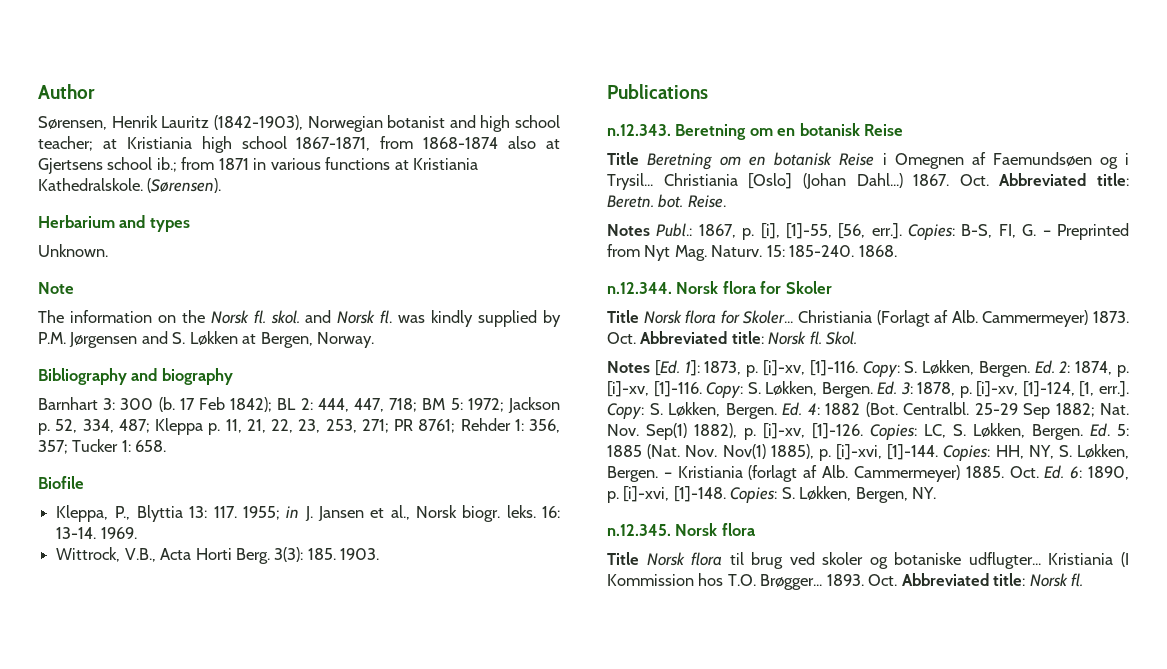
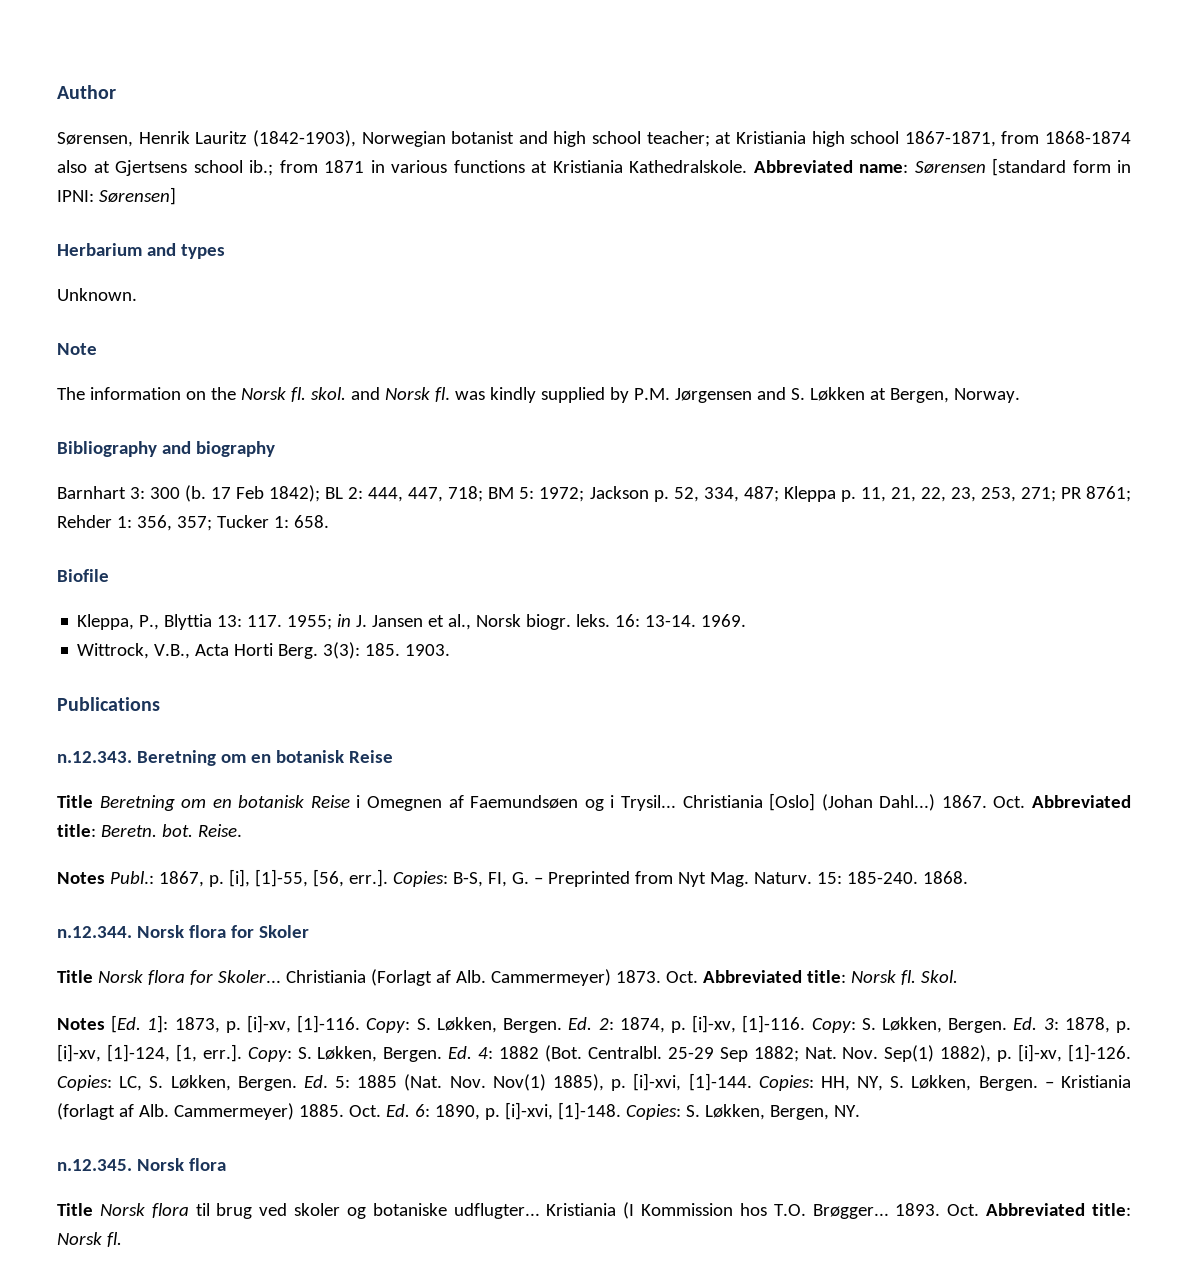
- (Sørensen).
+ Abbreviated name: Sørensen [standard form in IPNI: Sørensen]

